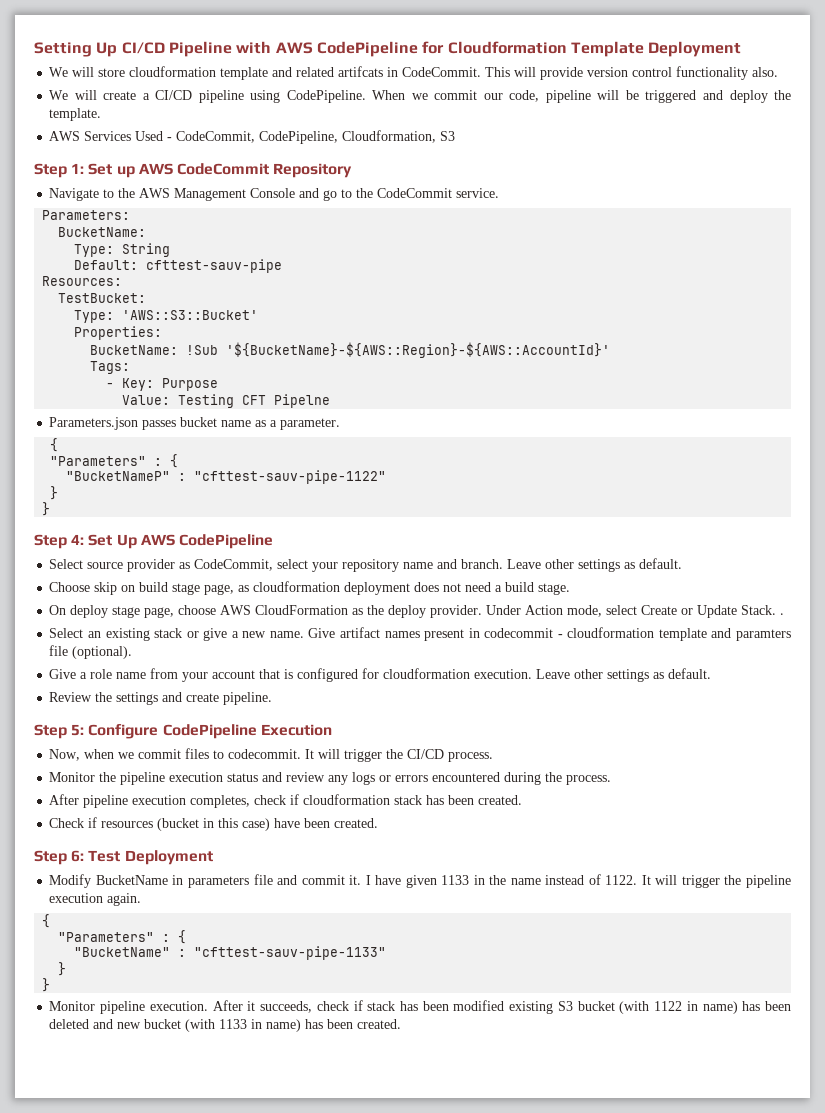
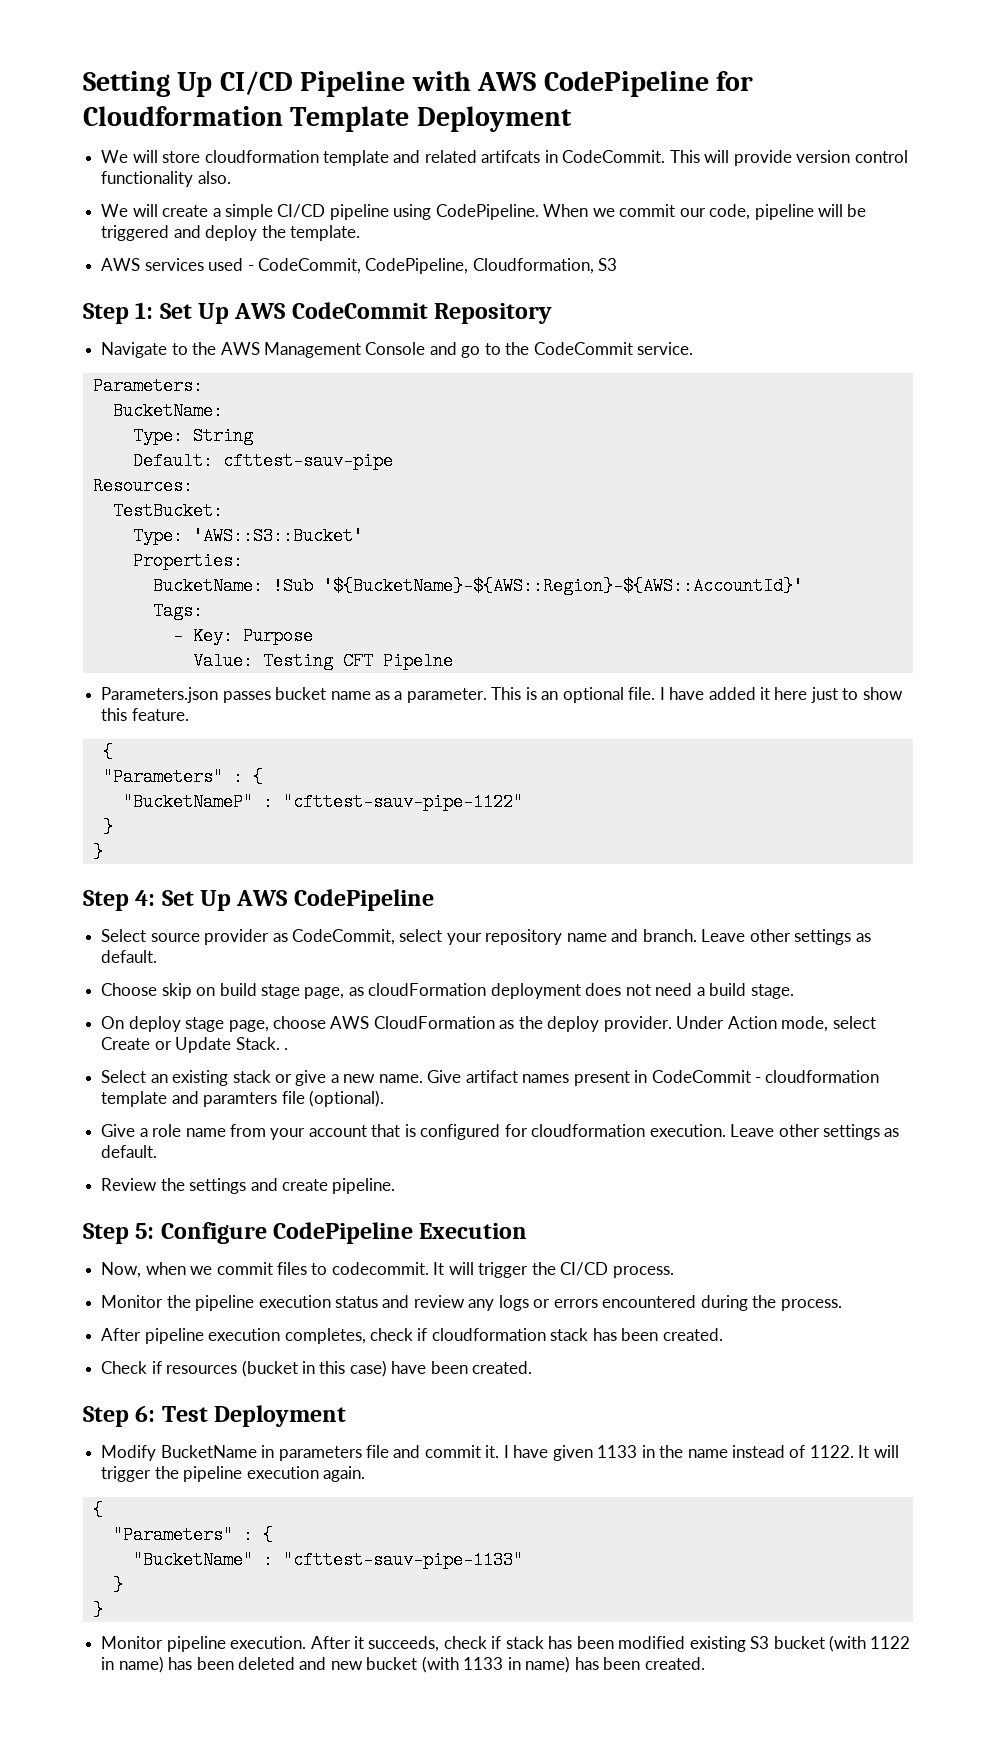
- We will create a CI/CD pipeline using CodePipeline.
+ We will create a simple CI/CD pipeline using CodePipeline.
- AWS Services Used - CodeCommit, CodePipeline, Cloudformation, S3
+ AWS services used - CodeCommit, CodePipeline, Cloudformation, S3
- Step 1: Set up AWS CodeCommit Repository
+ Step 1: Set Up AWS CodeCommit Repository
+ This is an optional file. I have added it here just to show this feature.
- Choose skip on build stage page, as cloudformation deployment does not need a build stage.
+ Choose skip on build stage page, as cloudFormation deployment does not need a build stage.
- Give artifact names present in codecommit - cloudformation template and paramters file (optional).
+ Give artifact names present in CodeCommit - cloudformation template and paramters file (optional).

